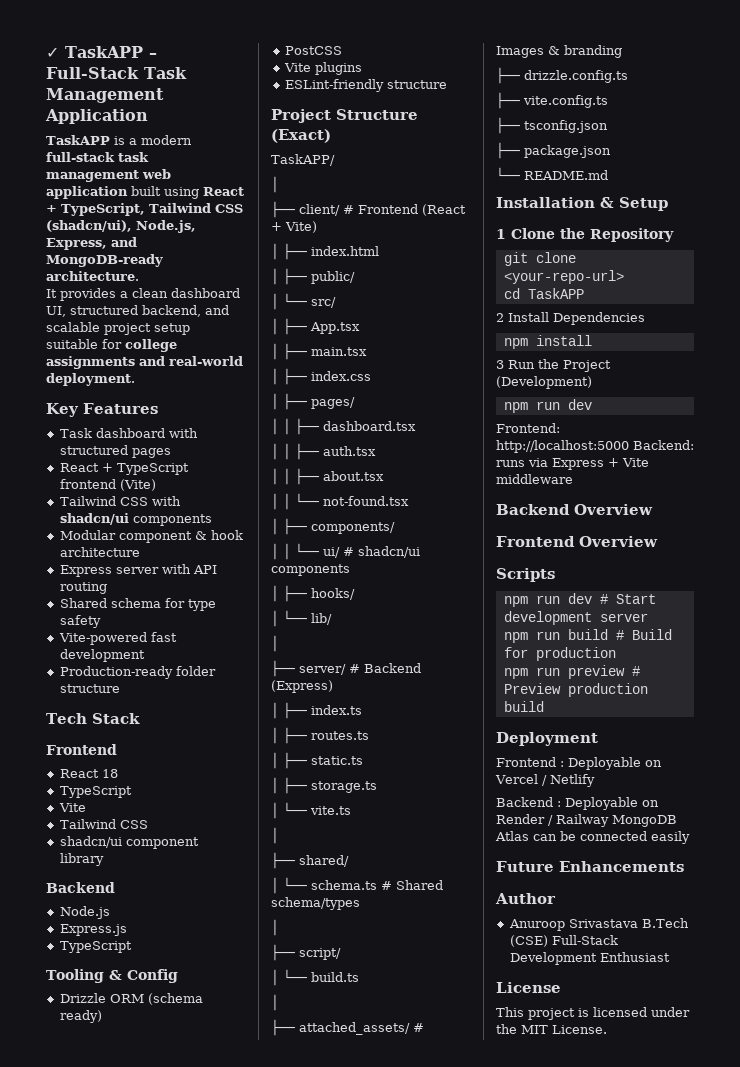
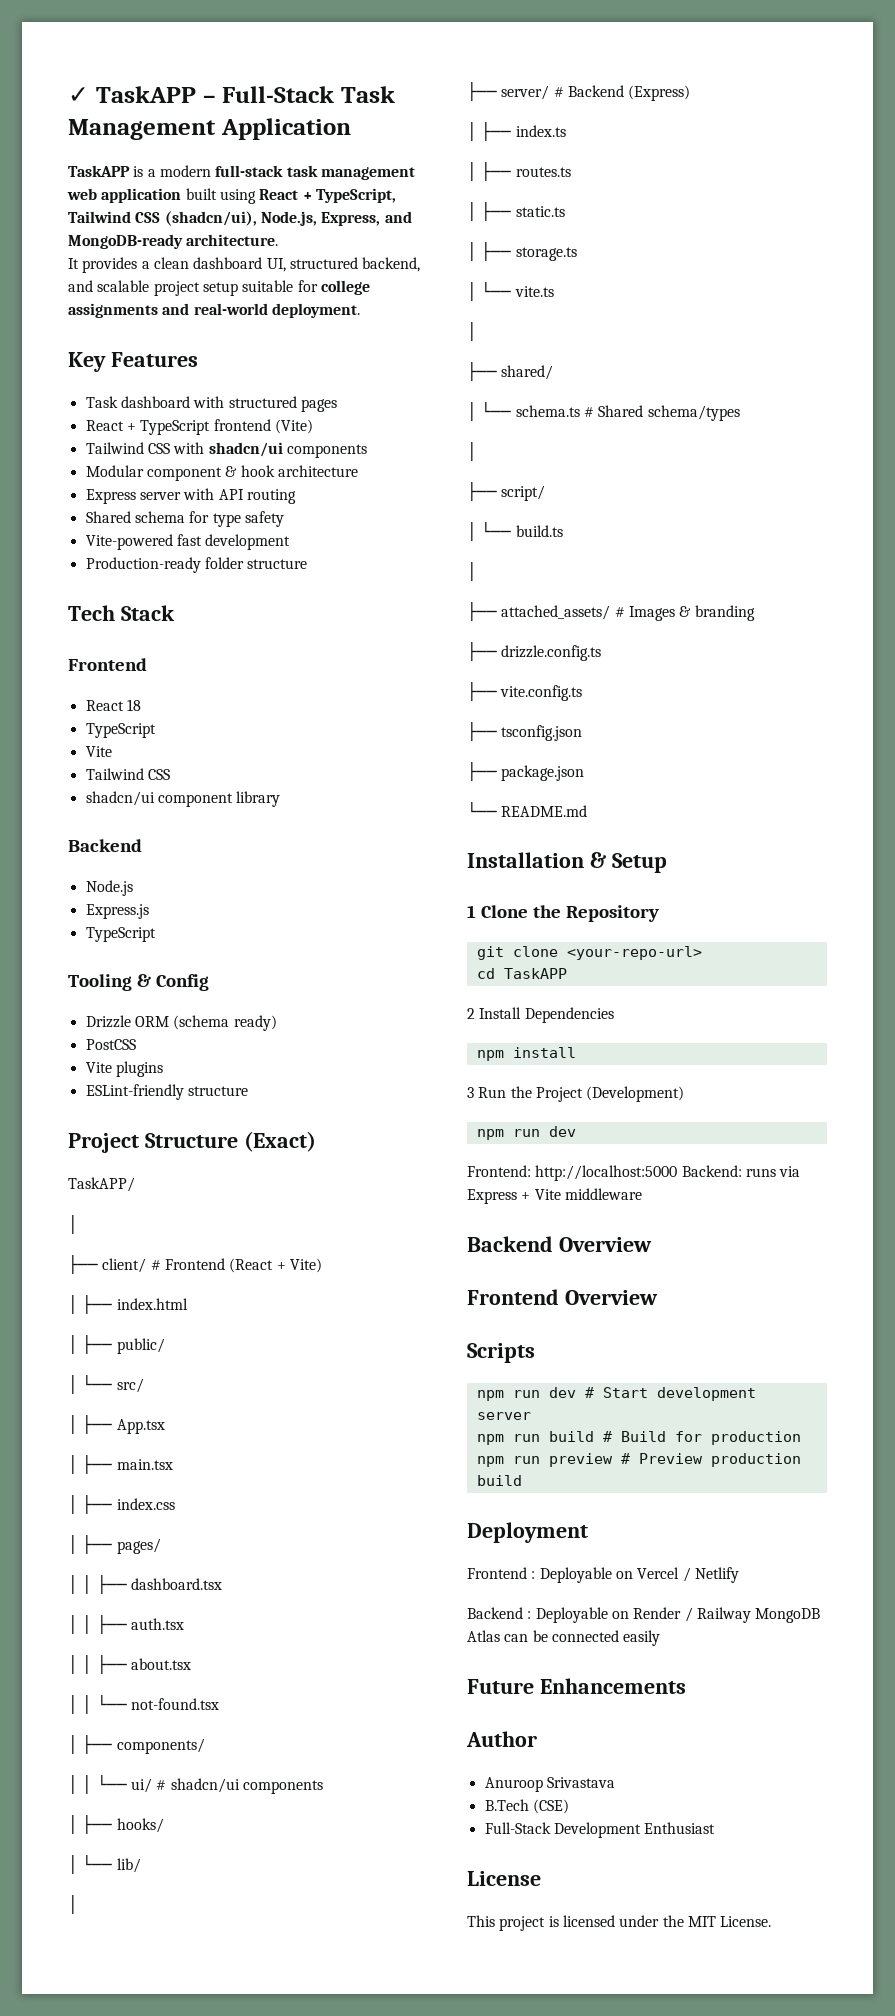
- Anuroop Srivastava B.Tech (CSE) Full-Stack Development Enthusiast
+ Anuroop Srivastava
+ B.Tech (CSE)
+ Full-Stack Development Enthusiast

